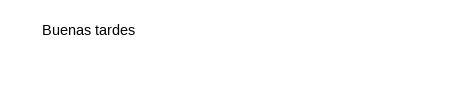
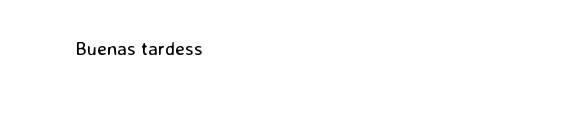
- Buenas tardes
+ Buenas tardess

